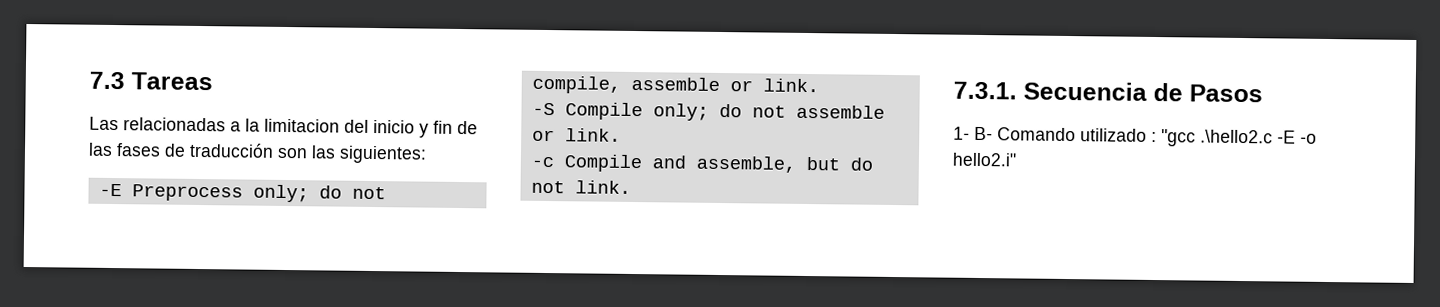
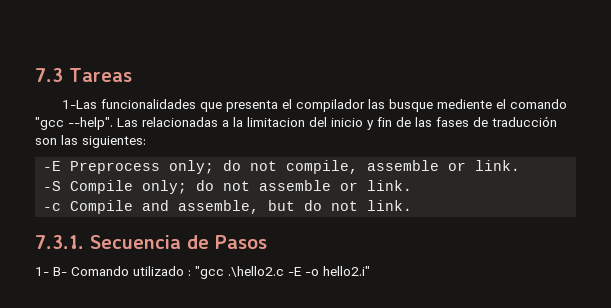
+ 1-Las funcionalidades que presenta el compilador las busque mediente el comando "gcc --help".

